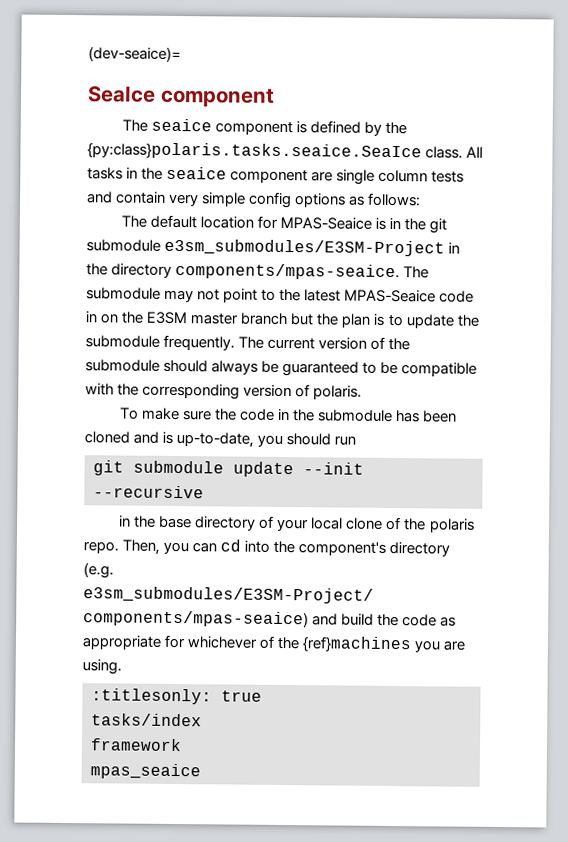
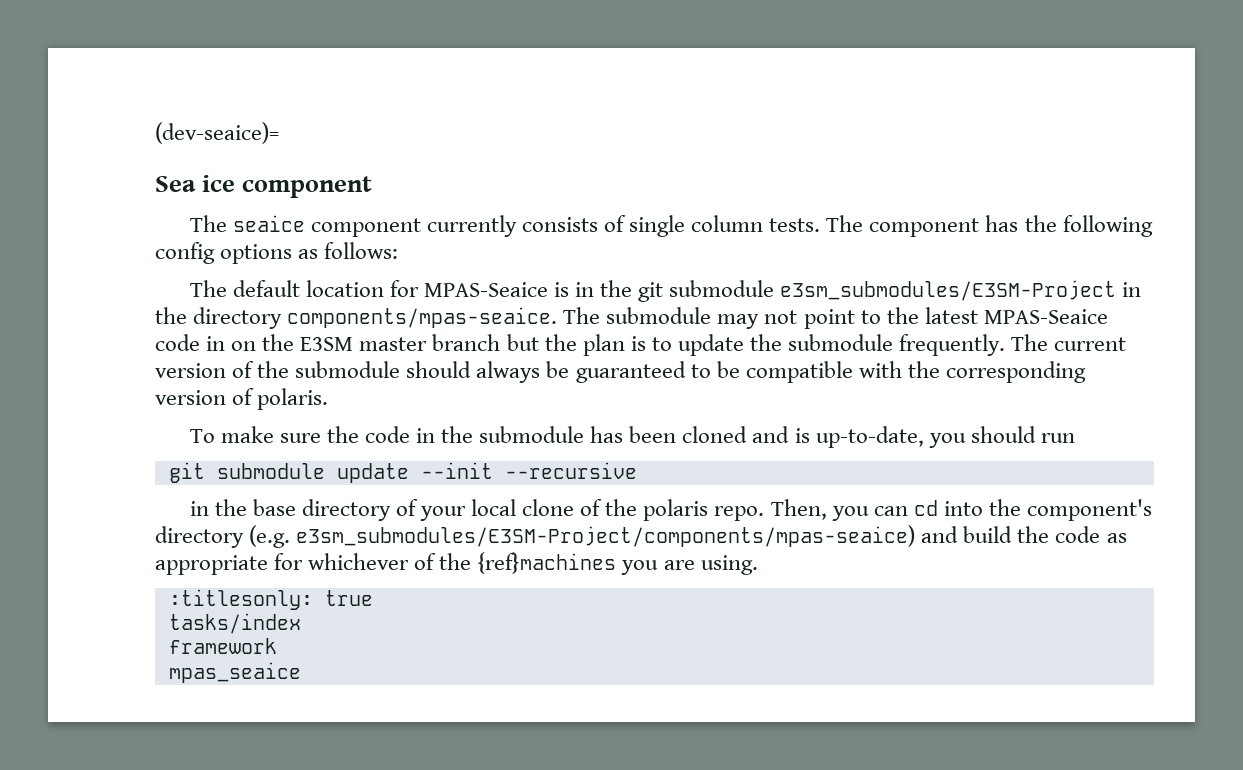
- SeaIce component
+ Sea ice component
- The seaice component is defined by the {py:class}polaris.tasks.seaice.SeaIce class. All tasks in the seaice component are single column tests and contain very simple config options as follows:
+ The seaice component currently consists of single column tests. The component has the following config options as follows:

